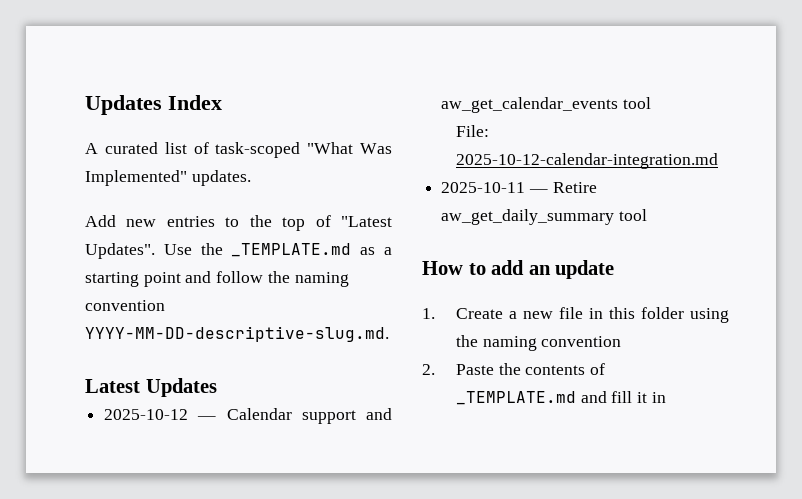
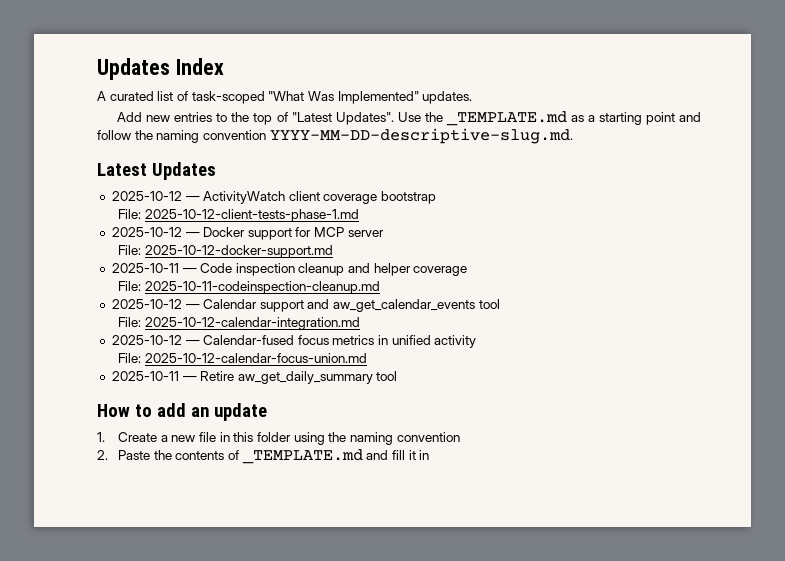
+ 2025-10-12 — ActivityWatch client coverage bootstrap
+ File: 2025-10-12-client-tests-phase-1.md
+ 2025-10-12 — Docker support for MCP server
+ File: 2025-10-12-docker-support.md
+ 2025-10-11 — Code inspection cleanup and helper coverage
+ File: 2025-10-11-codeinspection-cleanup.md
+ 2025-10-12 — Calendar-fused focus metrics in unified activity
+ File: 2025-10-12-calendar-focus-union.md

